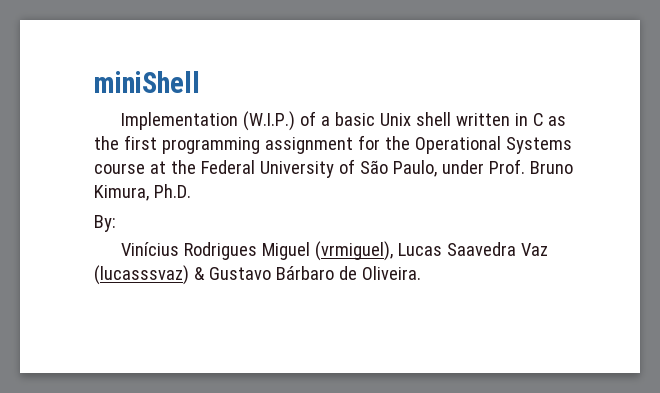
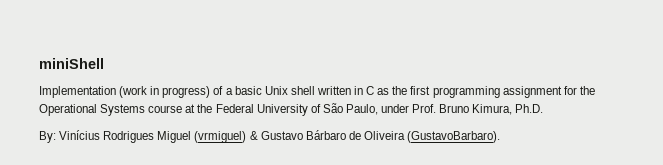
- Implementation (W.I.P.) of a basic Unix shell written in C as the first programming assignment for the Operational Systems course at the Federal University of São Paulo, under Prof. Bruno Kimura, Ph.D.
+ Implementation (work in progress) of a basic Unix shell written in C as the first programming assignment for the Operational Systems course at the Federal University of São Paulo, under Prof. Bruno Kimura, Ph.D.
- By:
- Vinícius Rodrigues Miguel (vrmiguel), Lucas Saavedra Vaz (lucasssvaz) & Gustavo Bárbaro de Oliveira.
+ By: Vinícius Rodrigues Miguel (vrmiguel) & Gustavo Bárbaro de Oliveira (GustavoBarbaro).

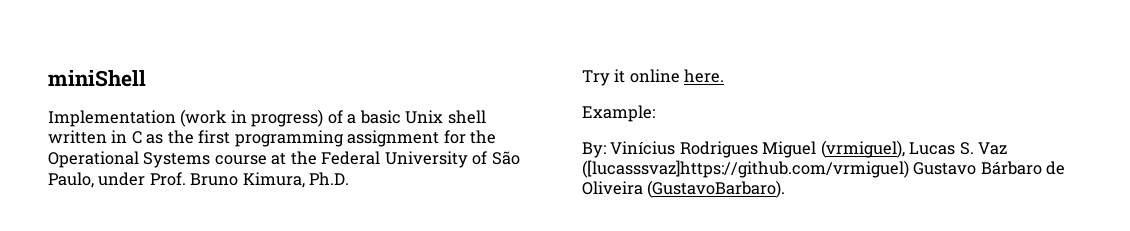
+ Try it online here.
+ Example:
- By: Vinícius Rodrigues Miguel (vrmiguel) & Gustavo Bárbaro de Oliveira (GustavoBarbaro).
+ By: Vinícius Rodrigues Miguel (vrmiguel), Lucas S. Vaz ([lucasssvaz]https://github.com/vrmiguel) Gustavo Bárbaro de Oliveira (GustavoBarbaro).

